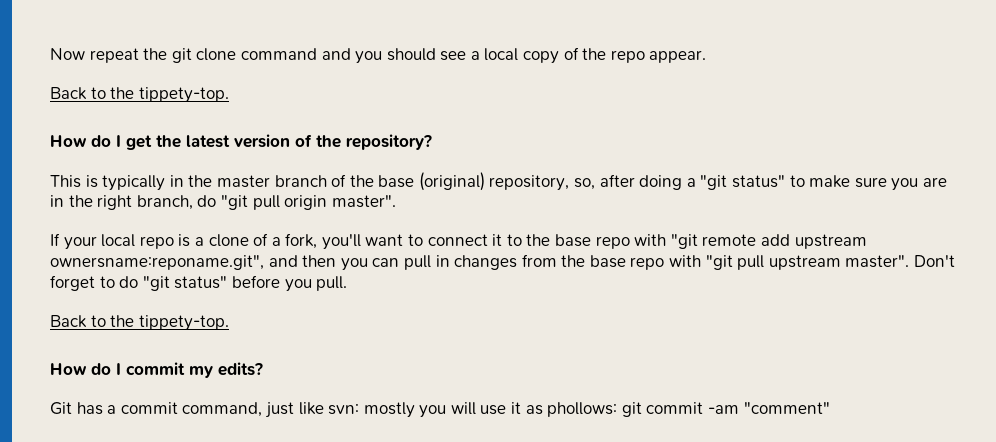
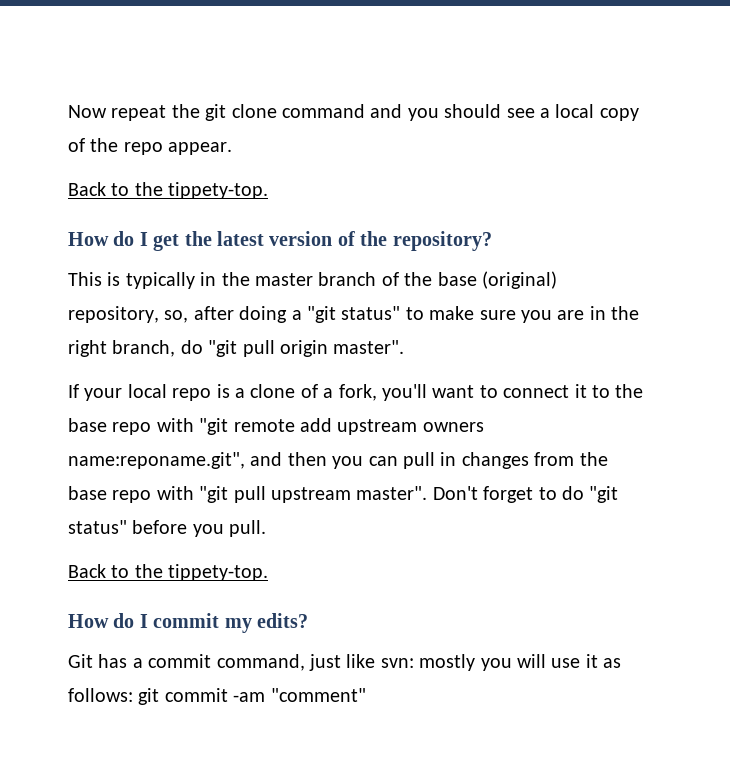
- If your local repo is a clone of a fork, you'll want to connect it to the base repo with "git remote add upstream ownersname:reponame.git", and then you can pull in changes from the base repo with "git pull upstream master".
+ If your local repo is a clone of a fork, you'll want to connect it to the base repo with "git remote add upstream owners name:reponame.git", and then you can pull in changes from the base repo with "git pull upstream master".
- Git has a commit command, just like svn: mostly you will use it as phollows: git commit -am "comment"
+ Git has a commit command, just like svn: mostly you will use it as follows: git commit -am "comment"

